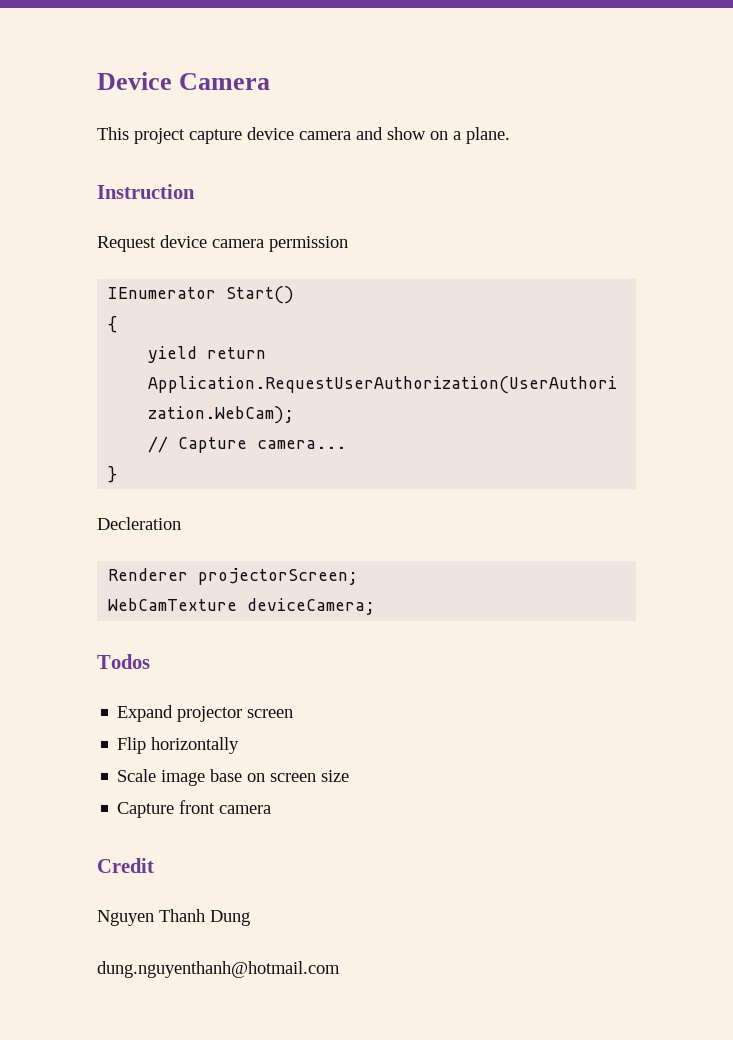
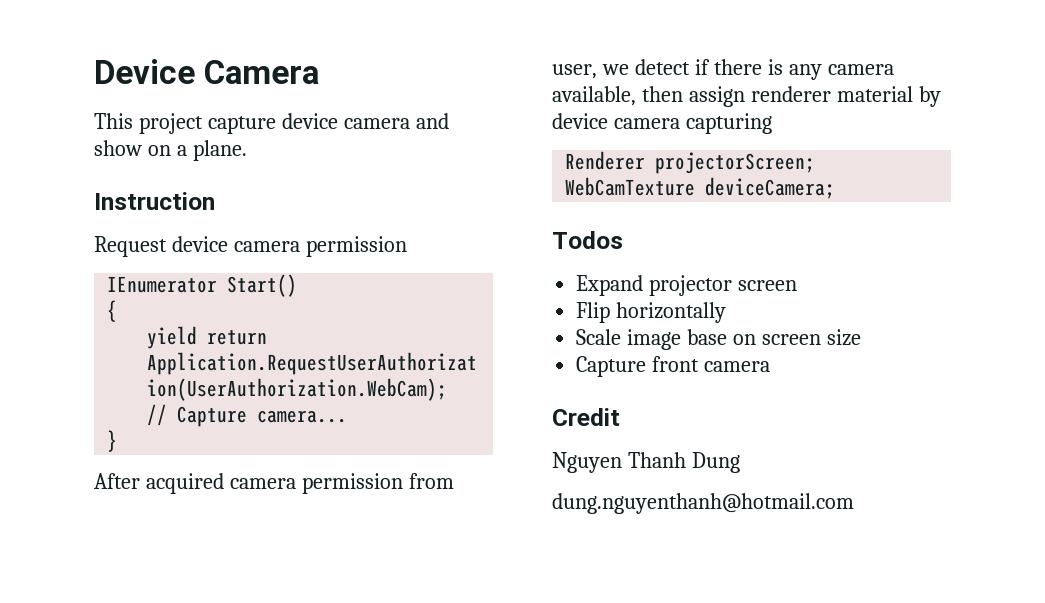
- Decleration
+ After acquired camera permission from user, we detect if there is any camera available, then assign renderer material by device camera capturing

